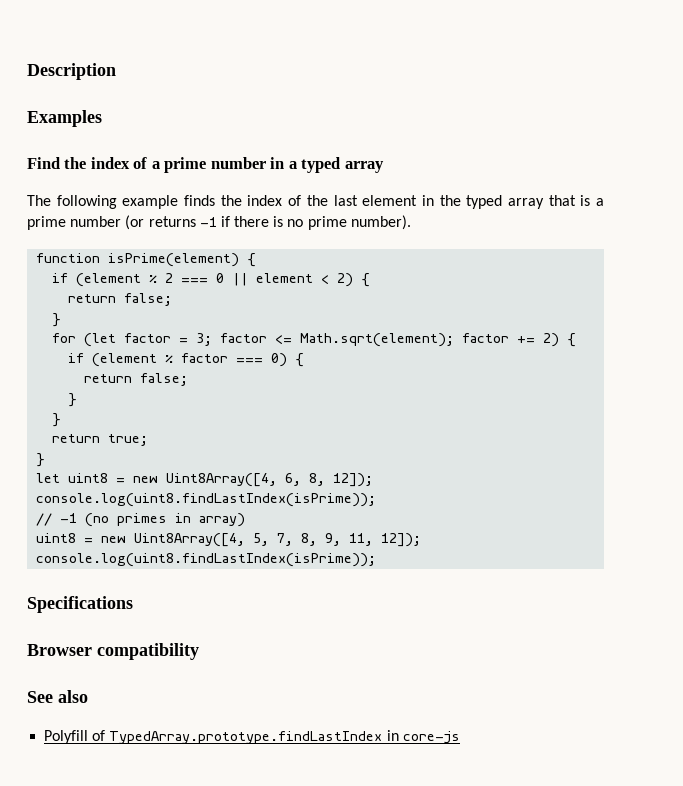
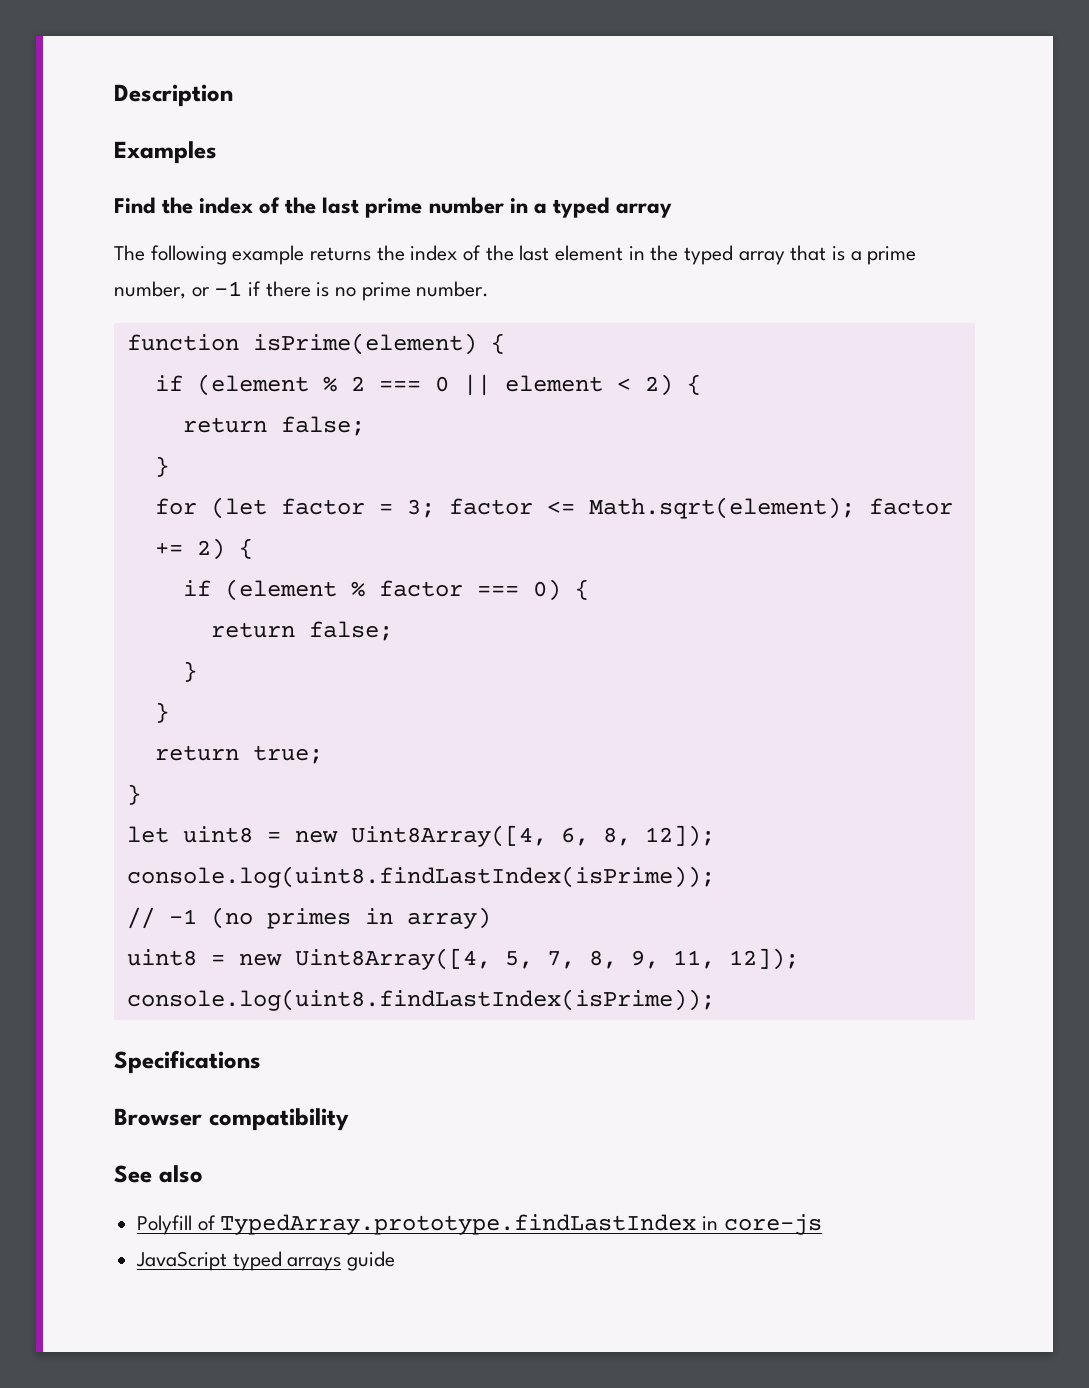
- Find the index of a prime number in a typed array
+ Find the index of the last prime number in a typed array
- The following example finds the index of the last element in the typed array that is a prime number (or returns -1 if there is no prime number).
+ The following example returns the index of the last element in the typed array that is a prime number, or -1 if there is no prime number.
+ JavaScript typed arrays guide

